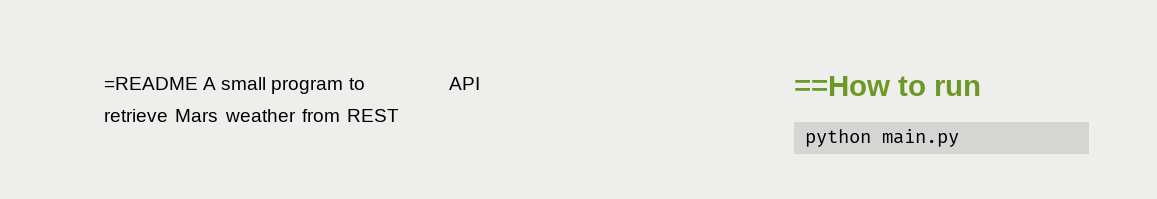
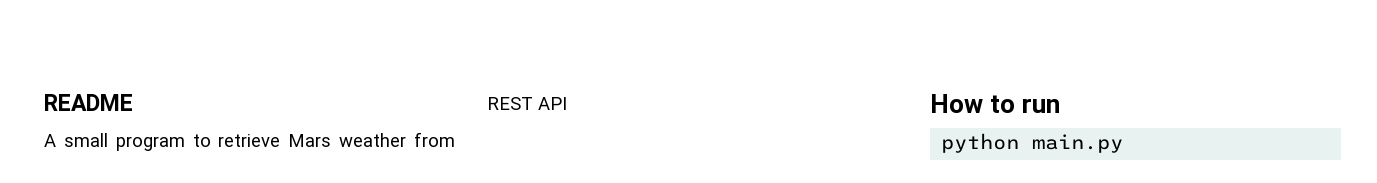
- =README A small program to retrieve Mars weather from REST API
+ README
+ A small program to retrieve Mars weather from REST API
- ==How to run
+ How to run

